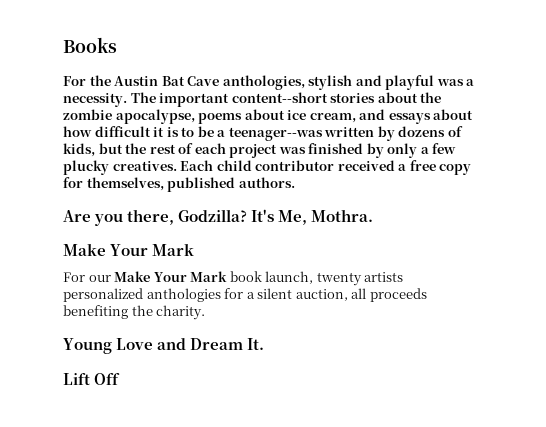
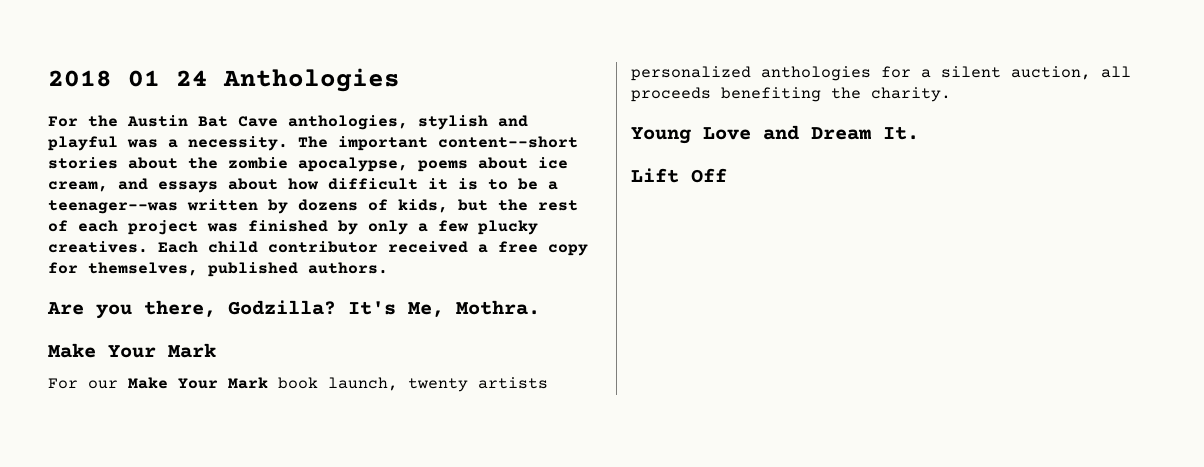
- Books
+ 2018 01 24 Anthologies

